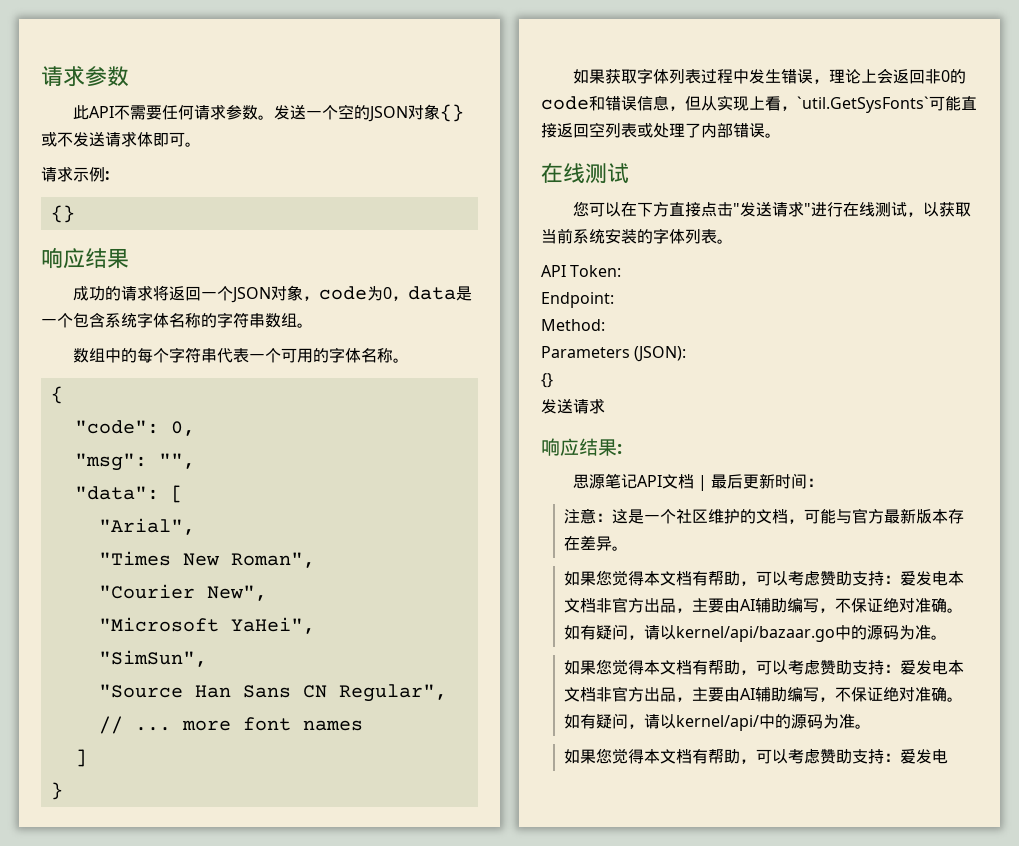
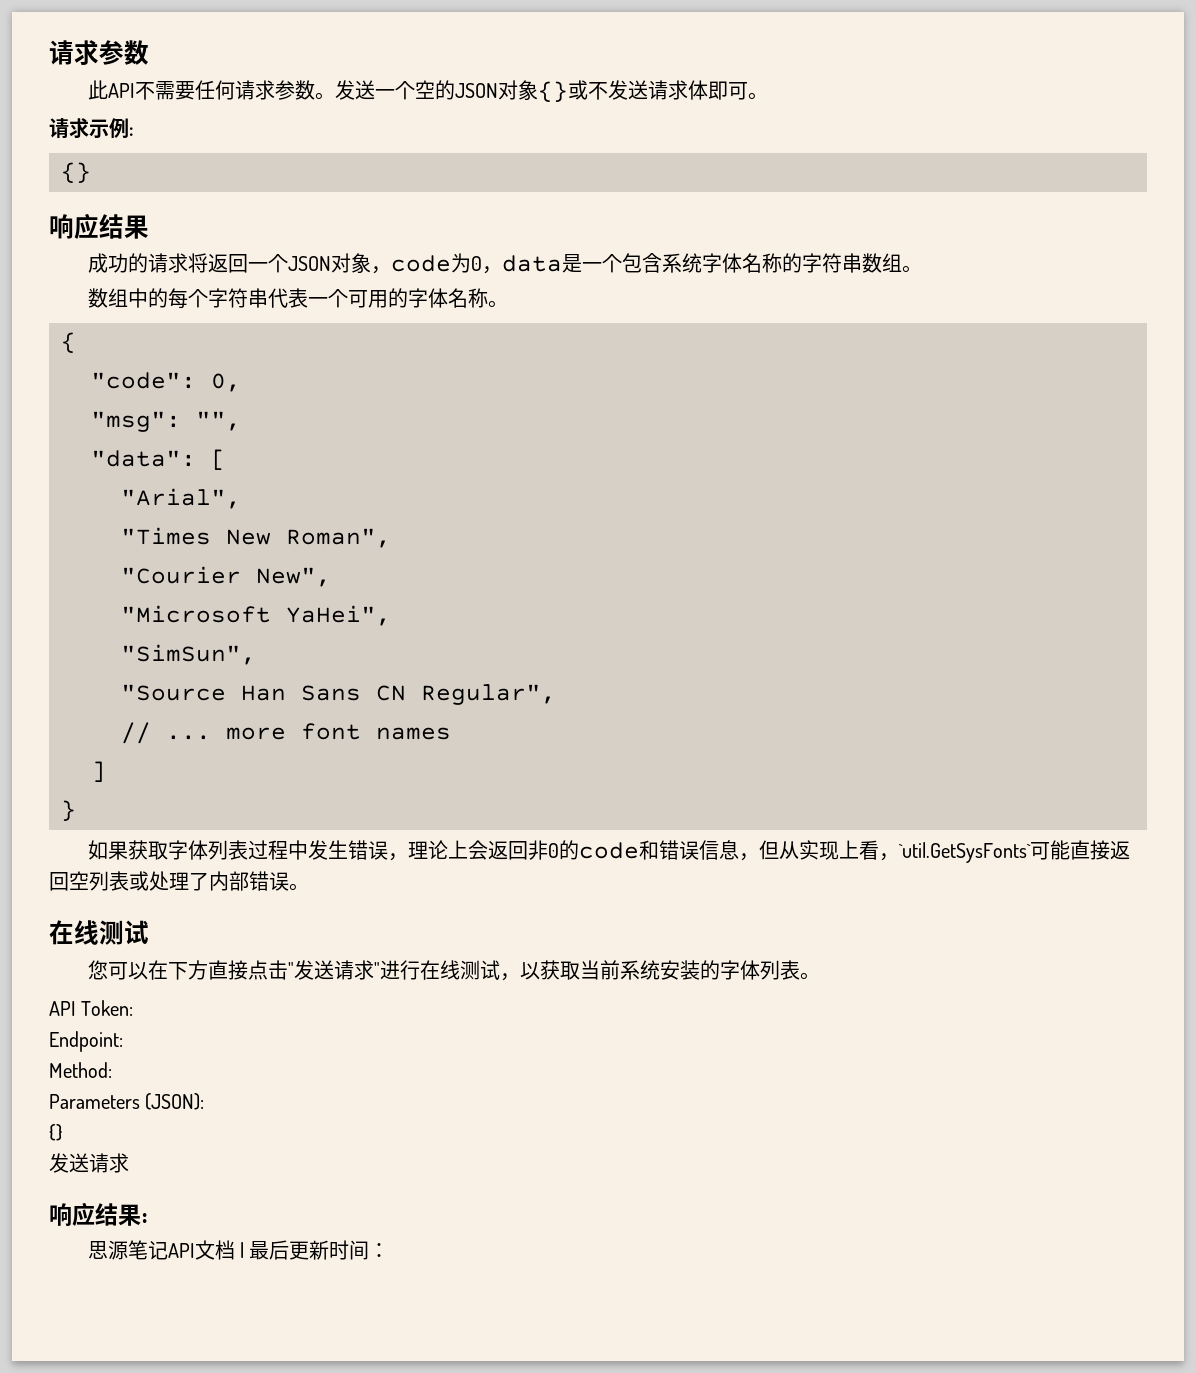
- 注意：这是一个社区维护的文档，可能与官方最新版本存在差异。
- 如果您觉得本文档有帮助，可以考虑赞助支持：爱发电本文档非官方出品，主要由AI辅助编写，不保证绝对准确。如有疑问，请以kernel/api/bazaar.go中的源码为准。
- 如果您觉得本文档有帮助，可以考虑赞助支持：爱发电本文档非官方出品，主要由AI辅助编写，不保证绝对准确。如有疑问，请以kernel/api/中的源码为准。
- 如果您觉得本文档有帮助，可以考虑赞助支持：爱发电

